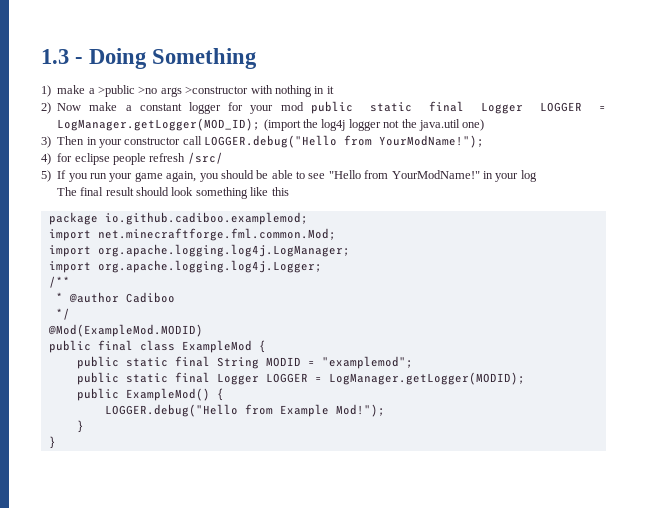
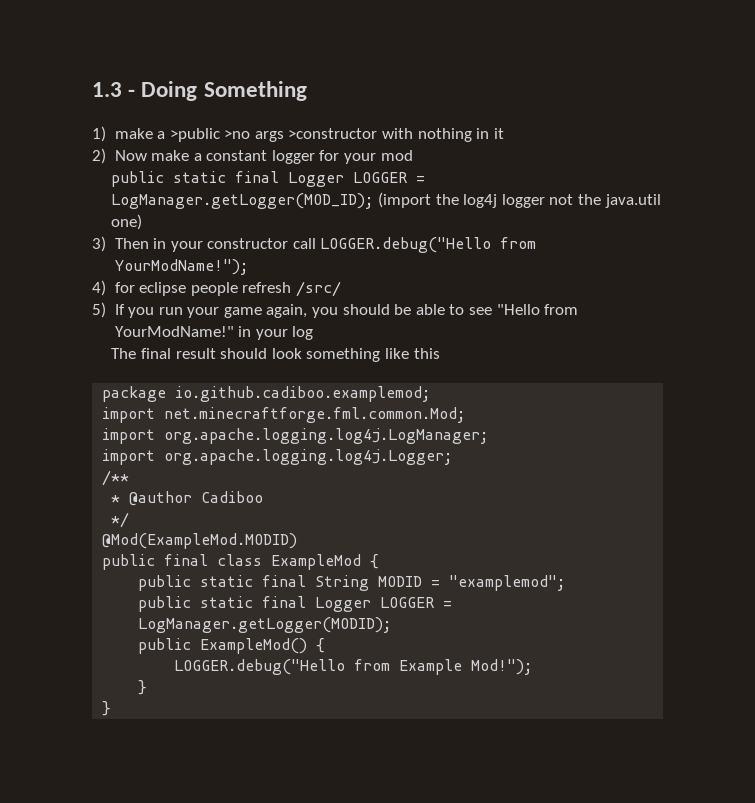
- 2) Now make a constant logger for your mod public static final Logger LOGGER = LogManager.getLogger(MOD_ID); (import the log4j logger not the java.util one)
+ 2) Now make a constant logger for your mod
+ public static final Logger LOGGER = LogManager.getLogger(MOD_ID); (import the log4j logger not the java.util one)

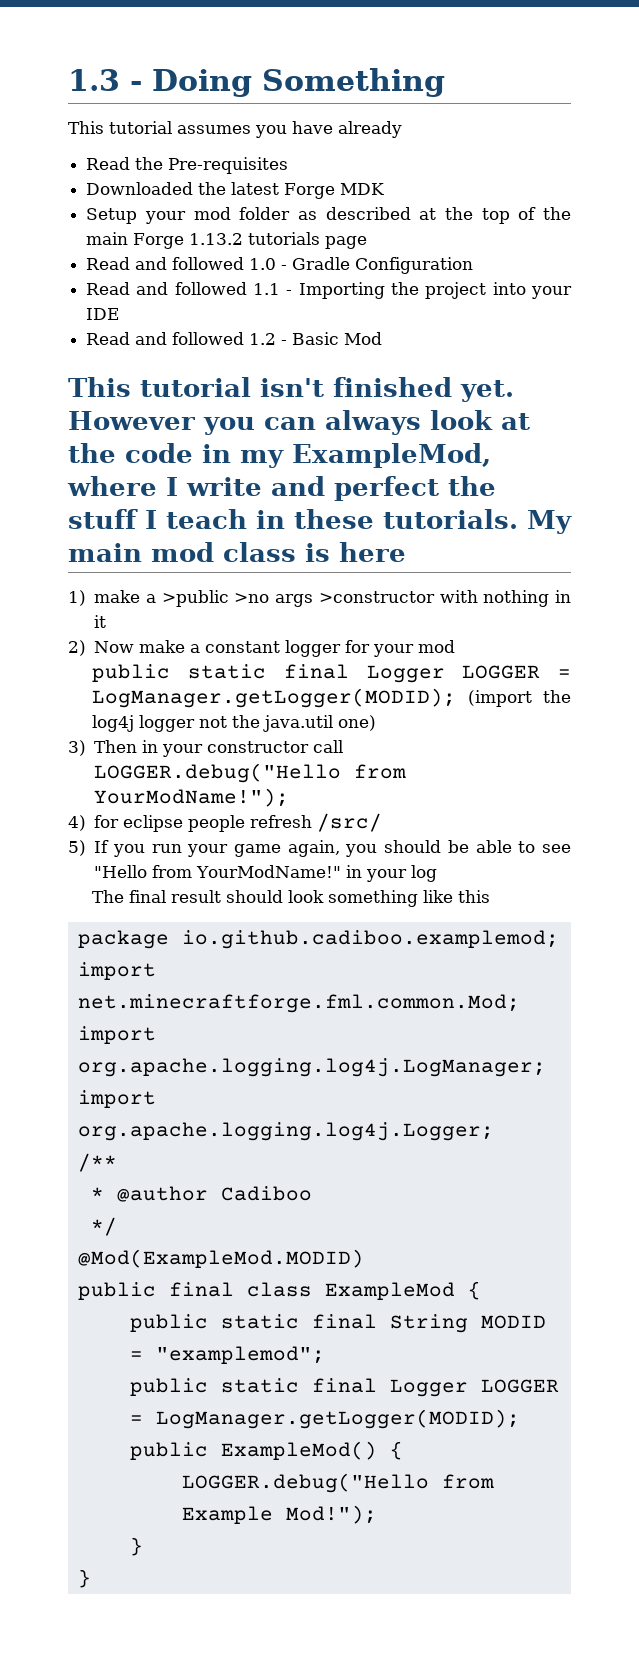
+ This tutorial assumes you have already
+ Read the Pre-requisites
+ Downloaded the latest Forge MDK
+ Setup your mod folder as described at the top of the main Forge 1.13.2 tutorials page
+ Read and followed 1.0 - Gradle Configuration
+ Read and followed 1.1 - Importing the project into your IDE
+ Read and followed 1.2 - Basic Mod
+ This tutorial isn't finished yet. However you can always look at the code in my ExampleMod, where I write and perfect the stuff I teach in these tutorials. My main mod class is here
- public static final Logger LOGGER = LogManager.getLogger(MOD_ID); (import the log4j logger not the java.util one)
+ public static final Logger LOGGER = LogManager.getLogger(MODID); (import the log4j logger not the java.util one)

